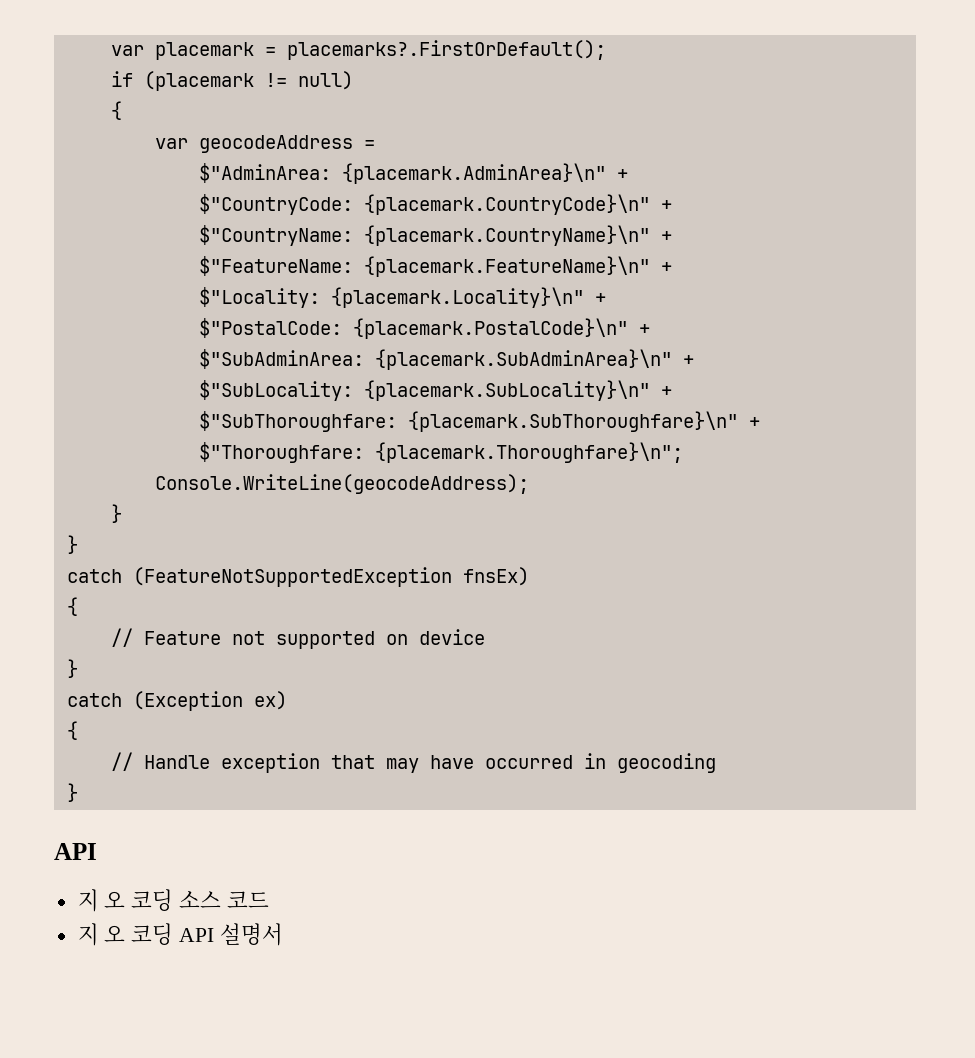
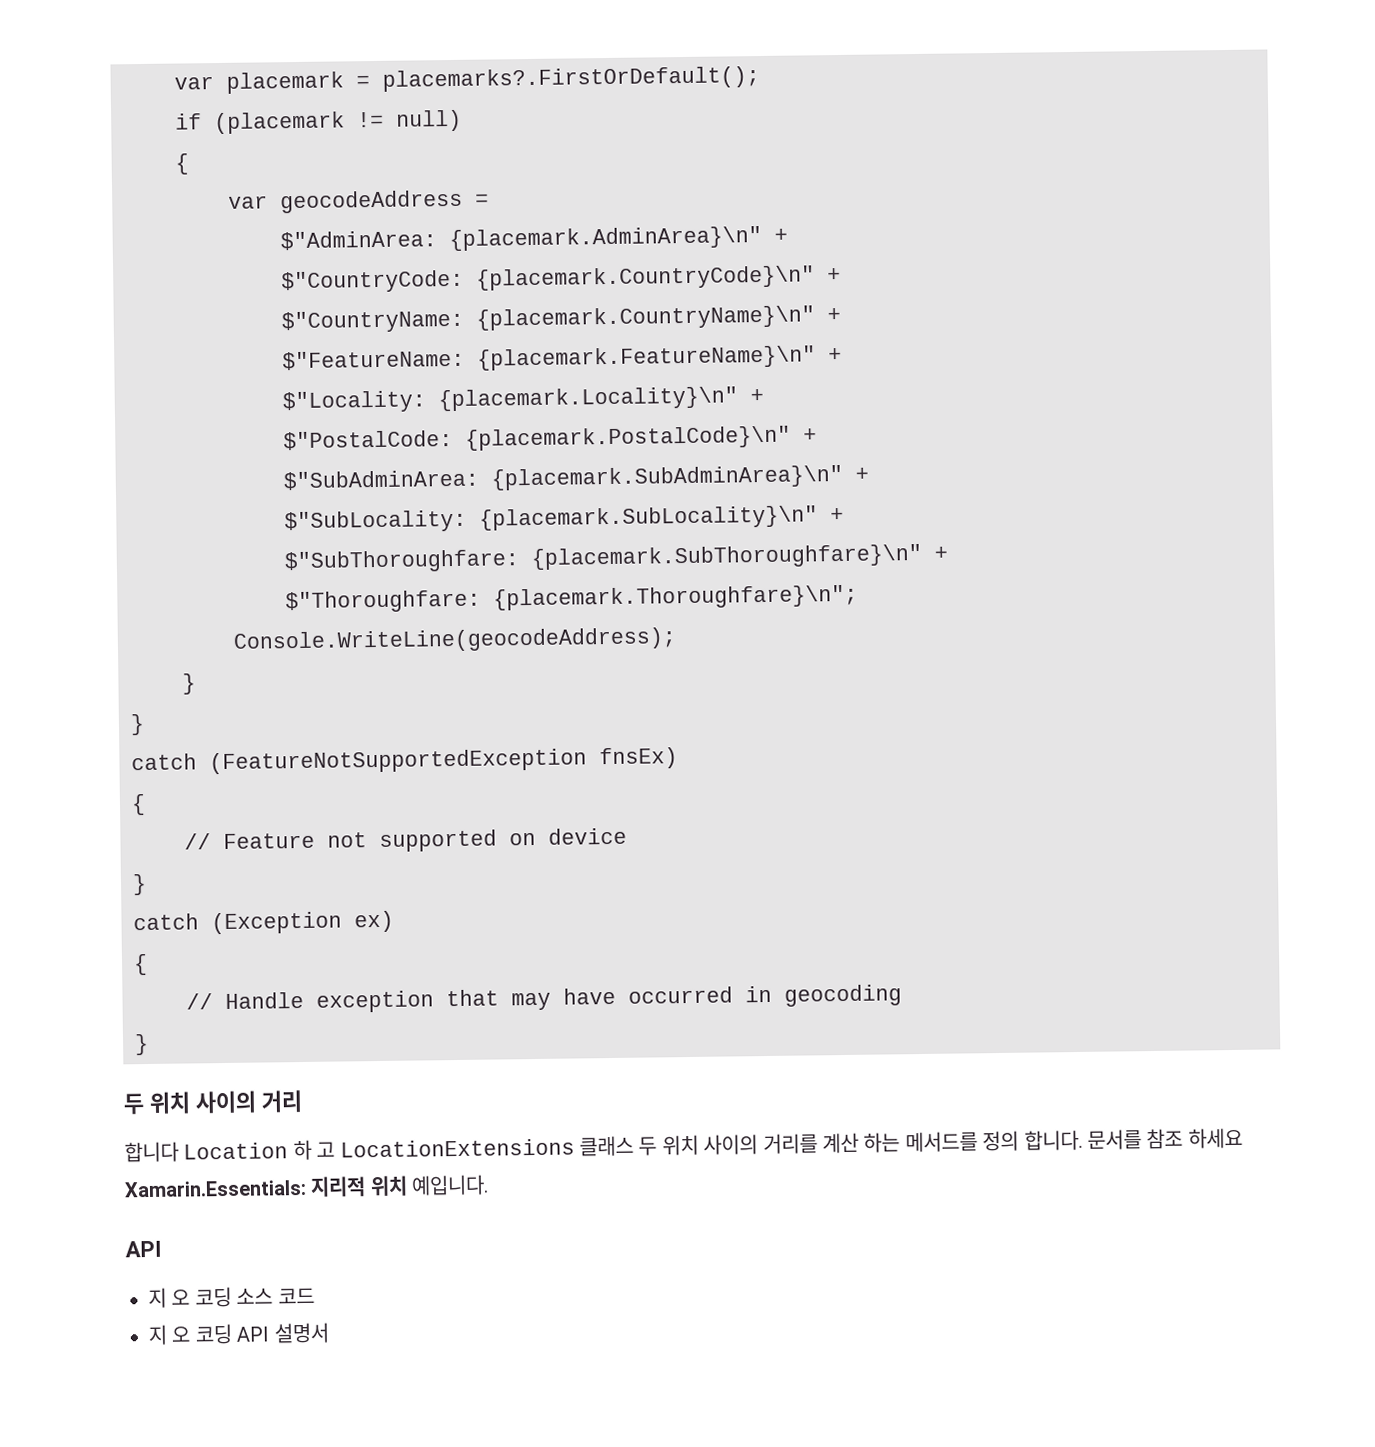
+ 두 위치 사이의 거리
+ 합니다 Location 하 고 LocationExtensions 클래스 두 위치 사이의 거리를 계산 하는 메서드를 정의 합니다. 문서를 참조 하세요 Xamarin.Essentials: 지리적 위치 예입니다.

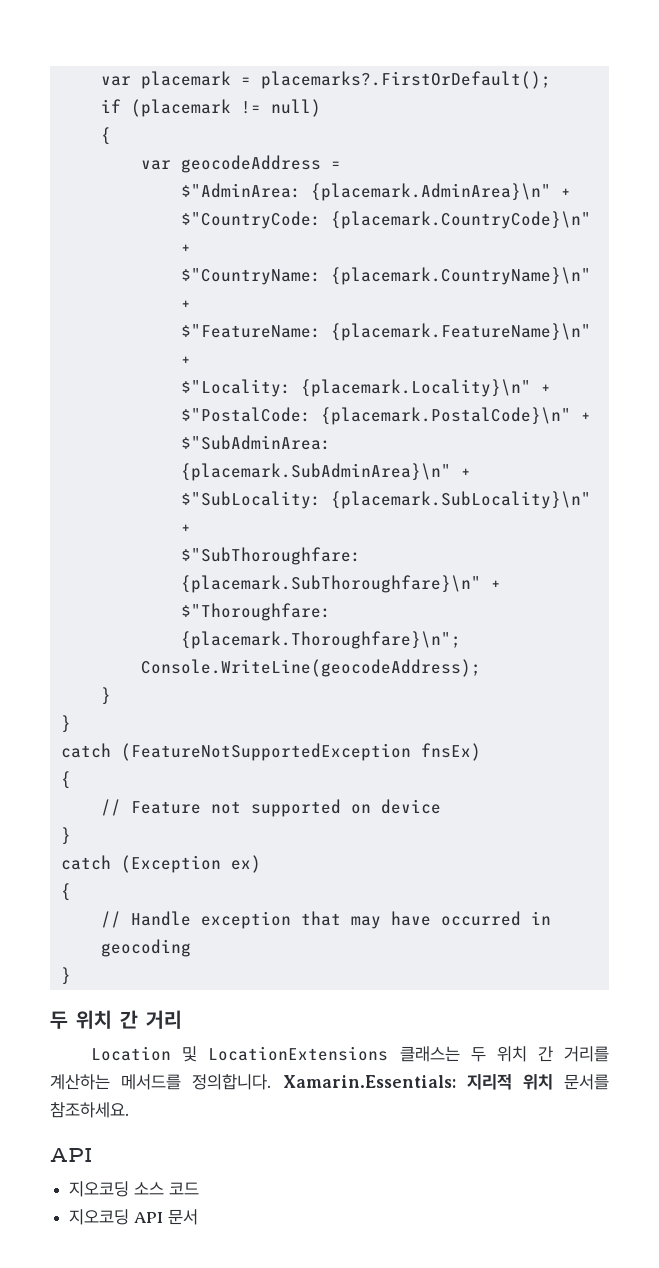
- 두 위치 사이의 거리
+ 두 위치 간 거리
- 합니다 Location 하 고 LocationExtensions 클래스 두 위치 사이의 거리를 계산 하는 메서드를 정의 합니다. 문서를 참조 하세요 Xamarin.Essentials: 지리적 위치 예입니다.
+ Location 및 LocationExtensions 클래스는 두 위치 간 거리를 계산하는 메서드를 정의합니다. Xamarin.Essentials: 지리적 위치 문서를 참조하세요.
- 지 오 코딩 소스 코드
+ 지오코딩 소스 코드
- 지 오 코딩 API 설명서
+ 지오코딩 API 문서

